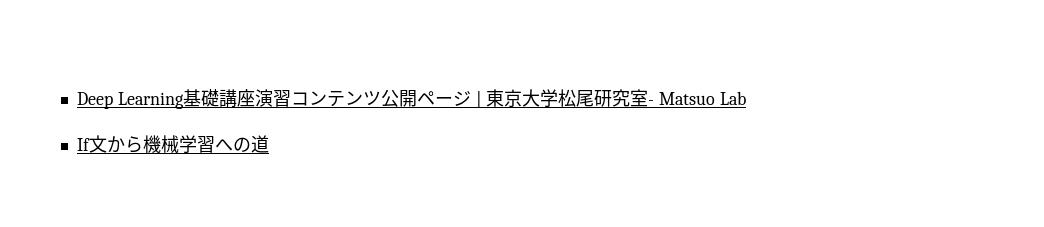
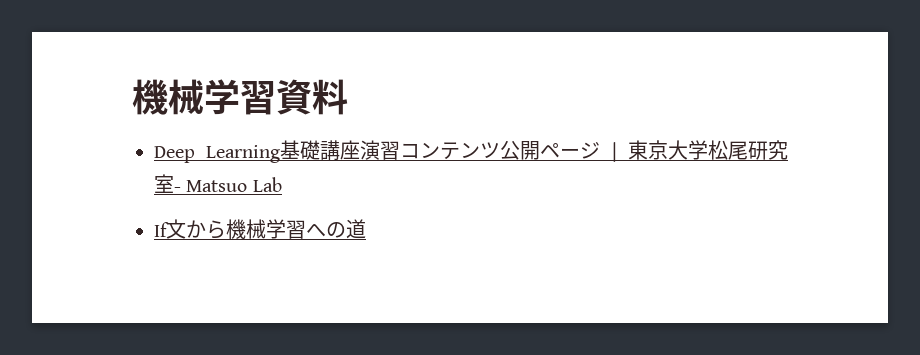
+ 機械学習資料

